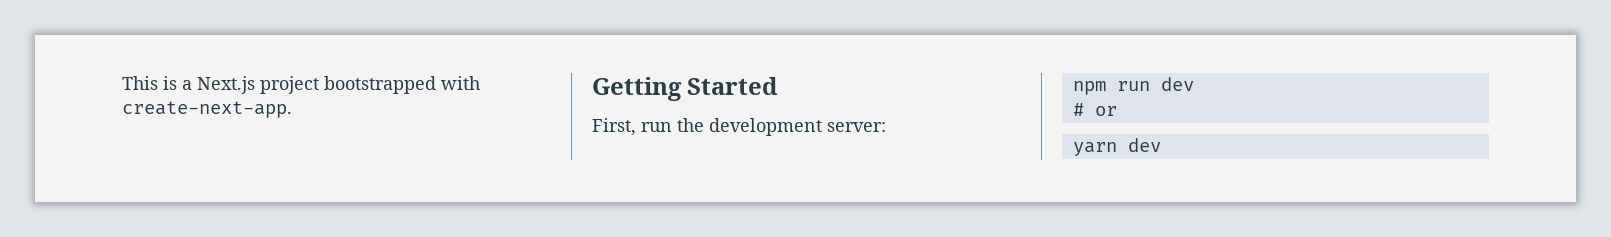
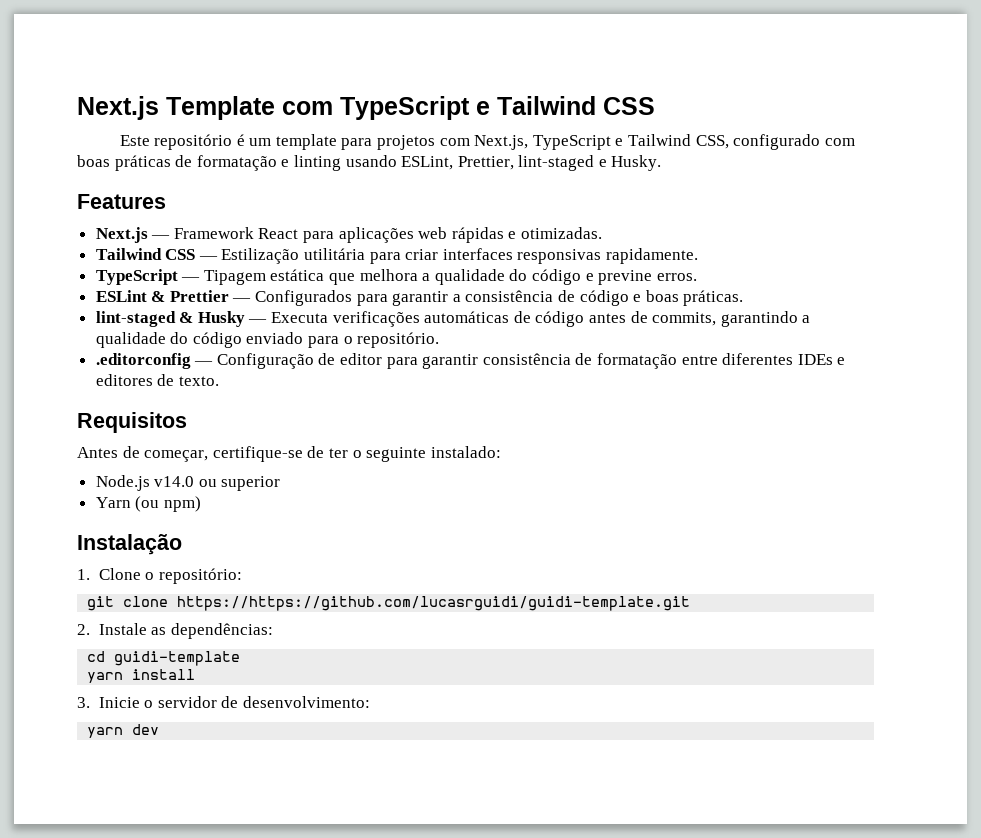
- This is a Next.js project bootstrapped with create-next-app.
- Getting Started
- First, run the development server:
- npm run dev
- # or
+ Next.js Template com TypeScript e Tailwind CSS
+ Este repositório é um template para projetos com Next.js, TypeScript e Tailwind CSS, configurado com boas práticas de formatação e linting usando ESLint, Prettier, lint-staged e Husky.
+ Features
+ Next.js — Framework React para aplicações web rápidas e otimizadas.
+ Tailwind CSS — Estilização utilitária para criar interfaces responsivas rapidamente.
+ TypeScript — Tipagem estática que melhora a qualidade do código e previne erros.
+ ESLint & Prettier — Configurados para garantir a consistência de código e boas práticas.
+ lint-staged & Husky — Executa verificações automáticas de código antes de commits, garantindo a qualidade do código enviado para o repositório.
+ .editorconfig — Configuração de editor para garantir consistência de formatação entre diferentes IDEs e editores de texto.
+ Requisitos
+ Antes de começar, certifique-se de ter o seguinte instalado:
+ Node.js v14.0 ou superior
+ Yarn (ou npm)
+ Instalação
+ 1. Clone o repositório:
+ git clone https://https://github.com/lucasrguidi/guidi-template.git
+ 2. Instale as dependências:
+ cd guidi-template
+ yarn install
+ 3. Inicie o servidor de desenvolvimento:

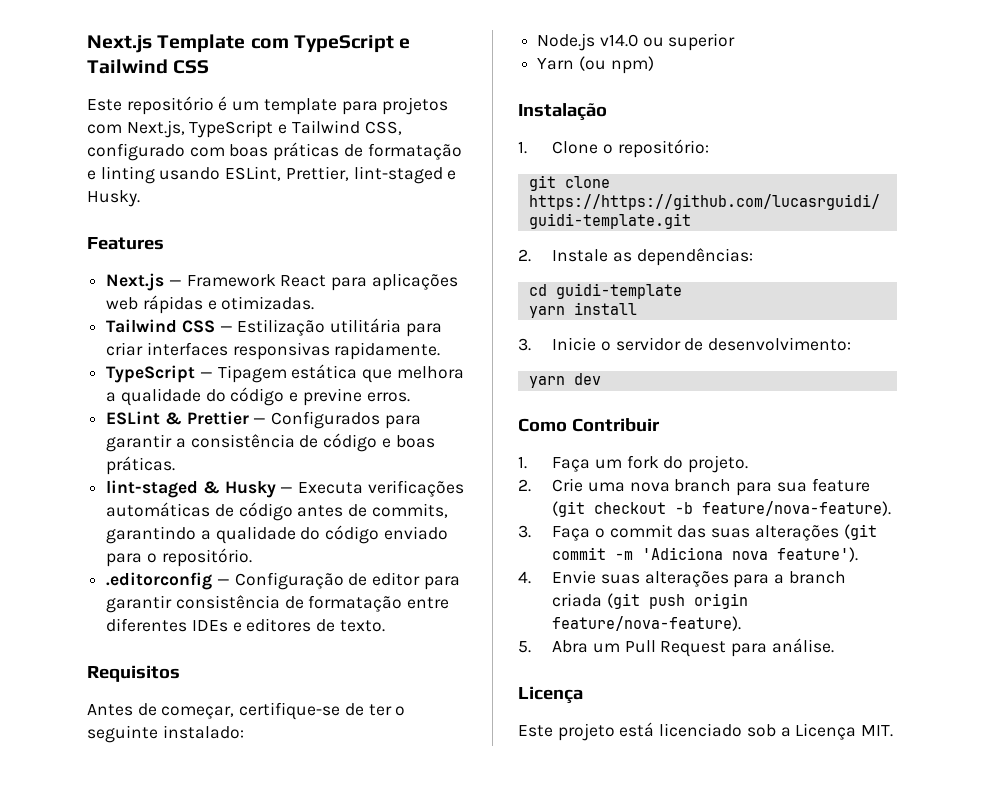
+ Como Contribuir
+ 1. Faça um fork do projeto.
+ 2. Crie uma nova branch para sua feature (git checkout -b feature/nova-feature).
+ 3. Faça o commit das suas alterações (git commit -m 'Adiciona nova feature').
+ 4. Envie suas alterações para a branch criada (git push origin feature/nova-feature).
+ 5. Abra um Pull Request para análise.
+ Licença
+ Este projeto está licenciado sob a Licença MIT.

